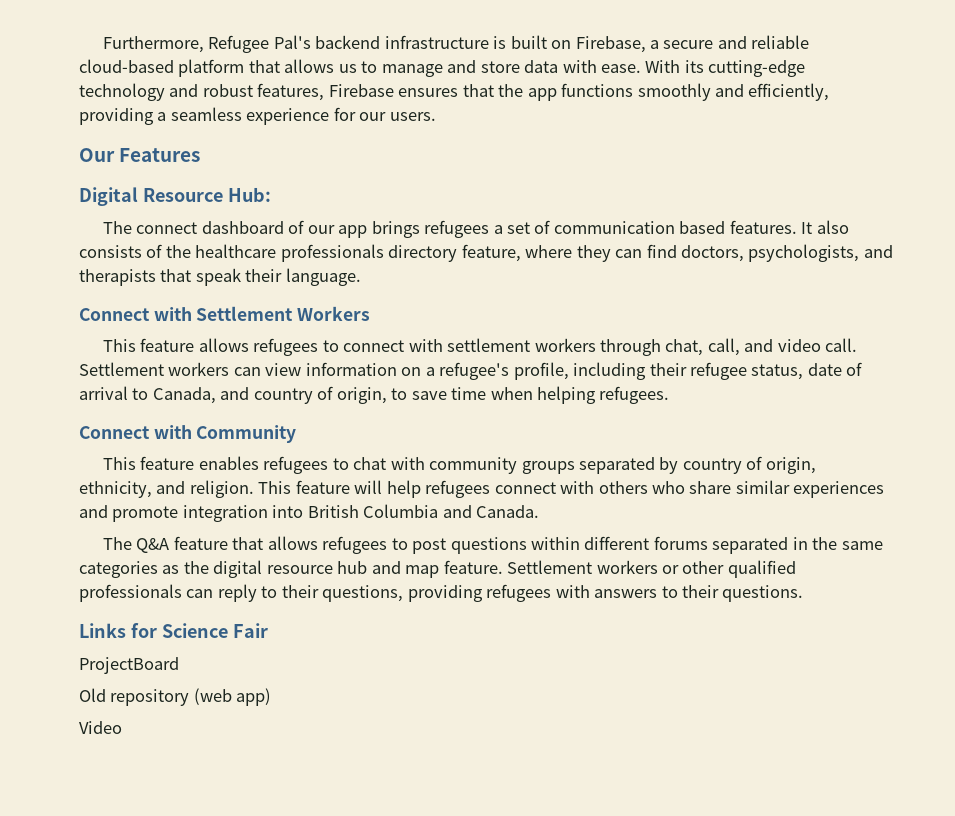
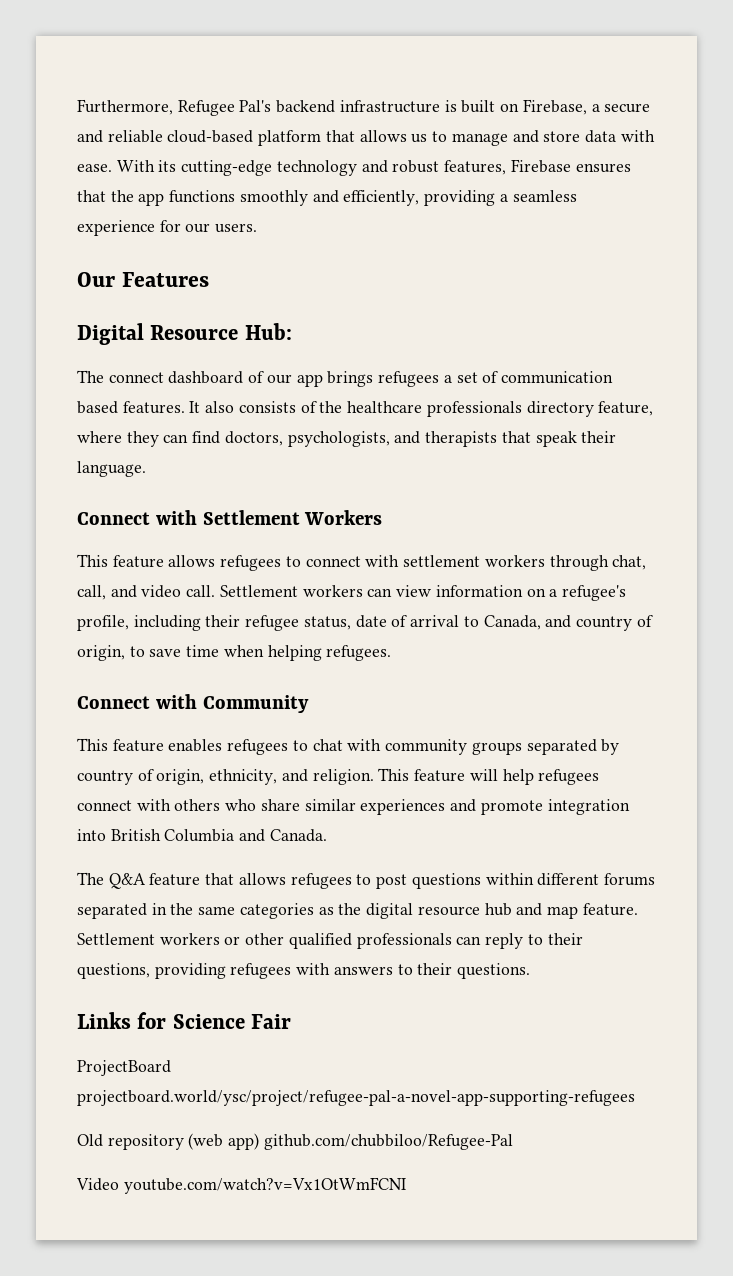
- ProjectBoard
+ ProjectBoard projectboard.world/ysc/project/refugee-pal-a-novel-app-supporting-refugees
- Old repository (web app)
+ Old repository (web app) github.com/chubbiloo/Refugee-Pal
- Video
+ Video youtube.com/watch?v=Vx1OtWmFCNI

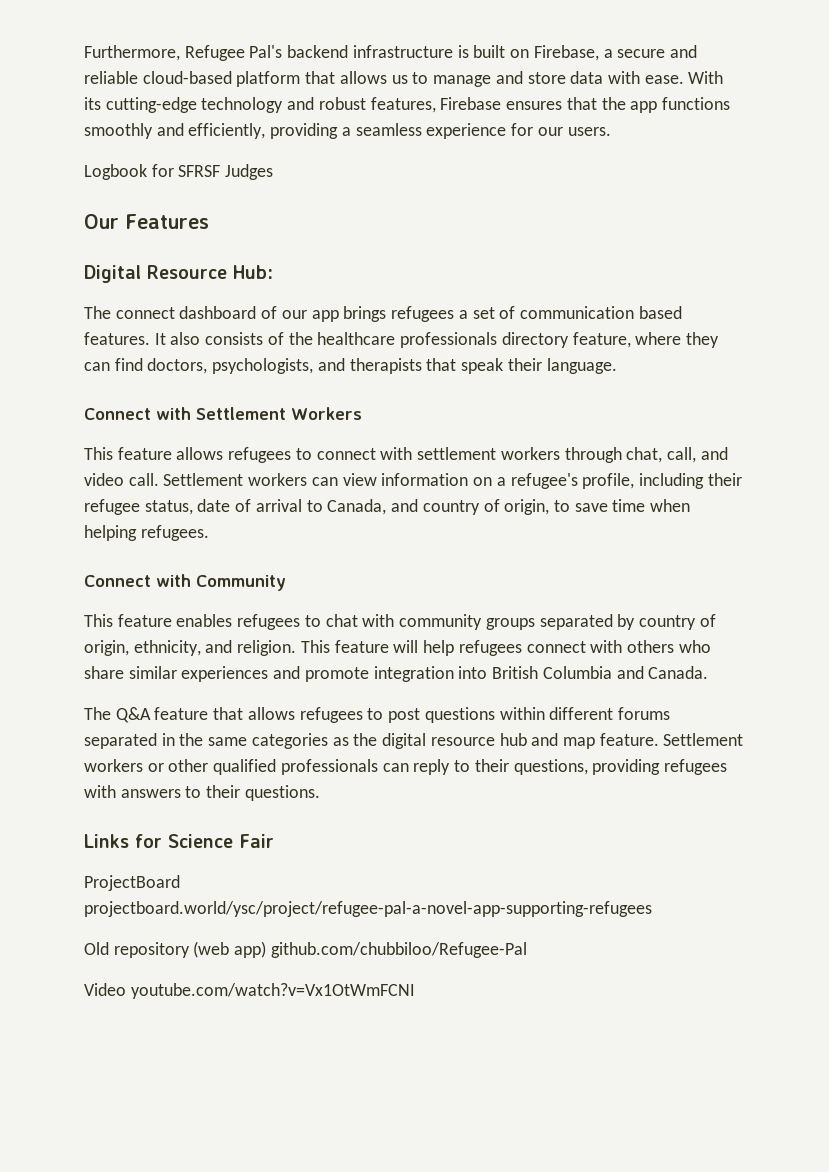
+ Logbook for SFRSF Judges

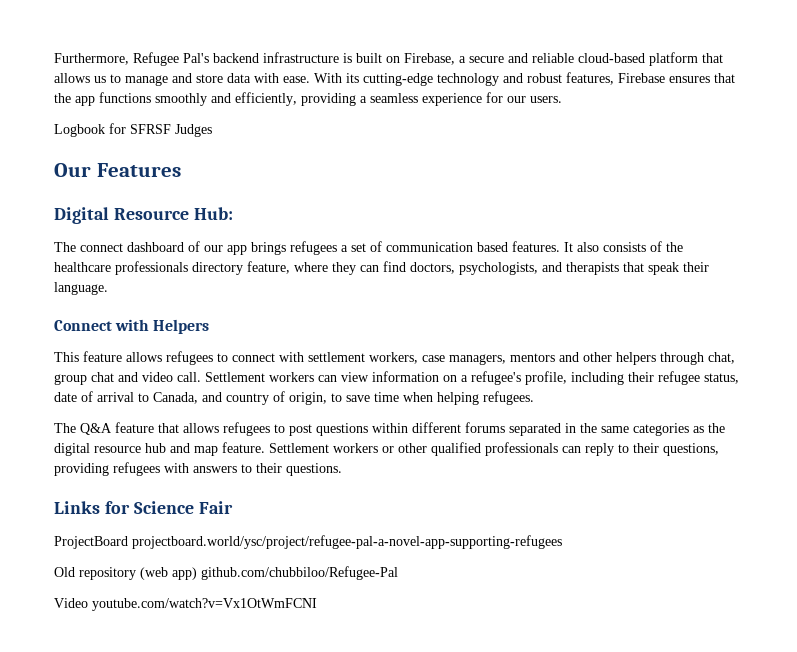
- Connect with Settlement Workers
+ Connect with Helpers
- This feature allows refugees to connect with settlement workers through chat, call, and video call.
+ This feature allows refugees to connect with settlement workers, case managers, mentors and other helpers through chat, group chat and video call.
- Connect with Community
- This feature enables refugees to chat with community groups separated by country of origin, ethnicity, and religion. This feature will help refugees connect with others who share similar experiences and promote integration into British Columbia and Canada.

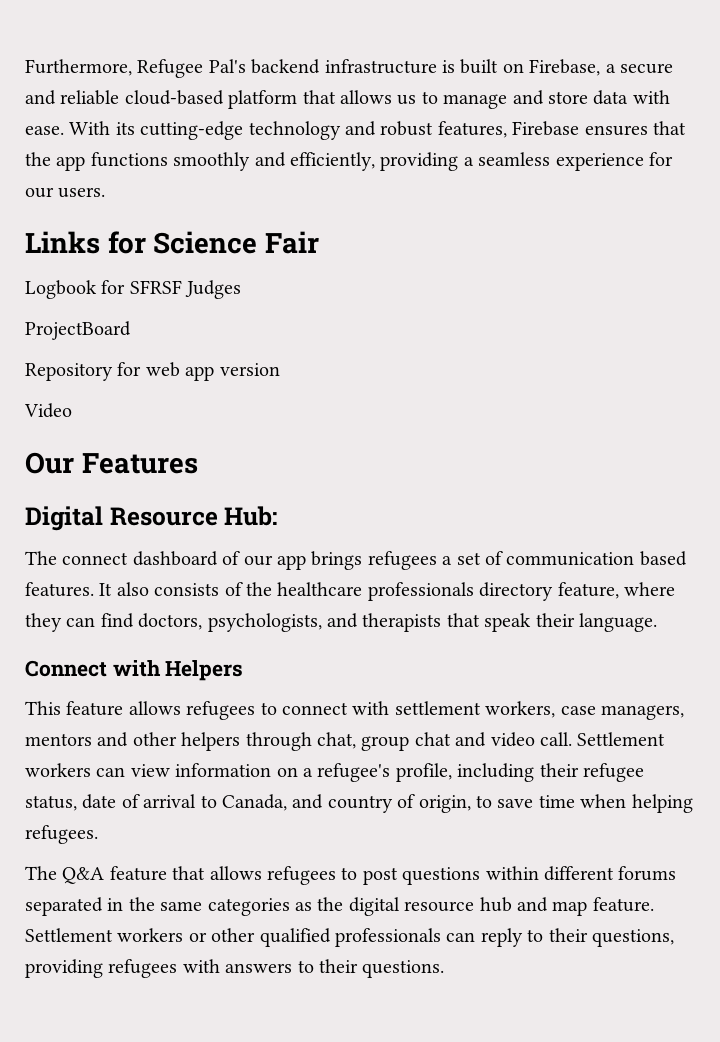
+ Links for Science Fair
+ ProjectBoard
+ Repository for web app version
+ Video
- Links for Science Fair
- ProjectBoard projectboard.world/ysc/project/refugee-pal-a-novel-app-supporting-refugees
- Old repository (web app) github.com/chubbiloo/Refugee-Pal
- Video youtube.com/watch?v=Vx1OtWmFCNI

